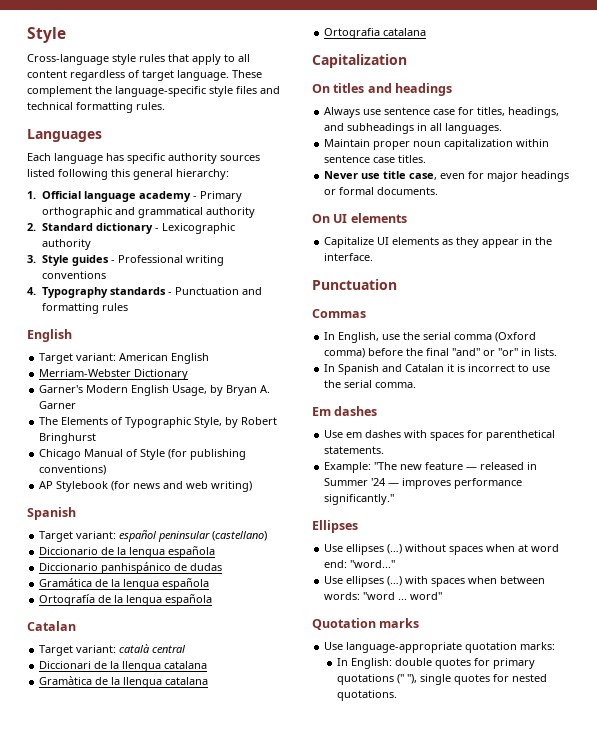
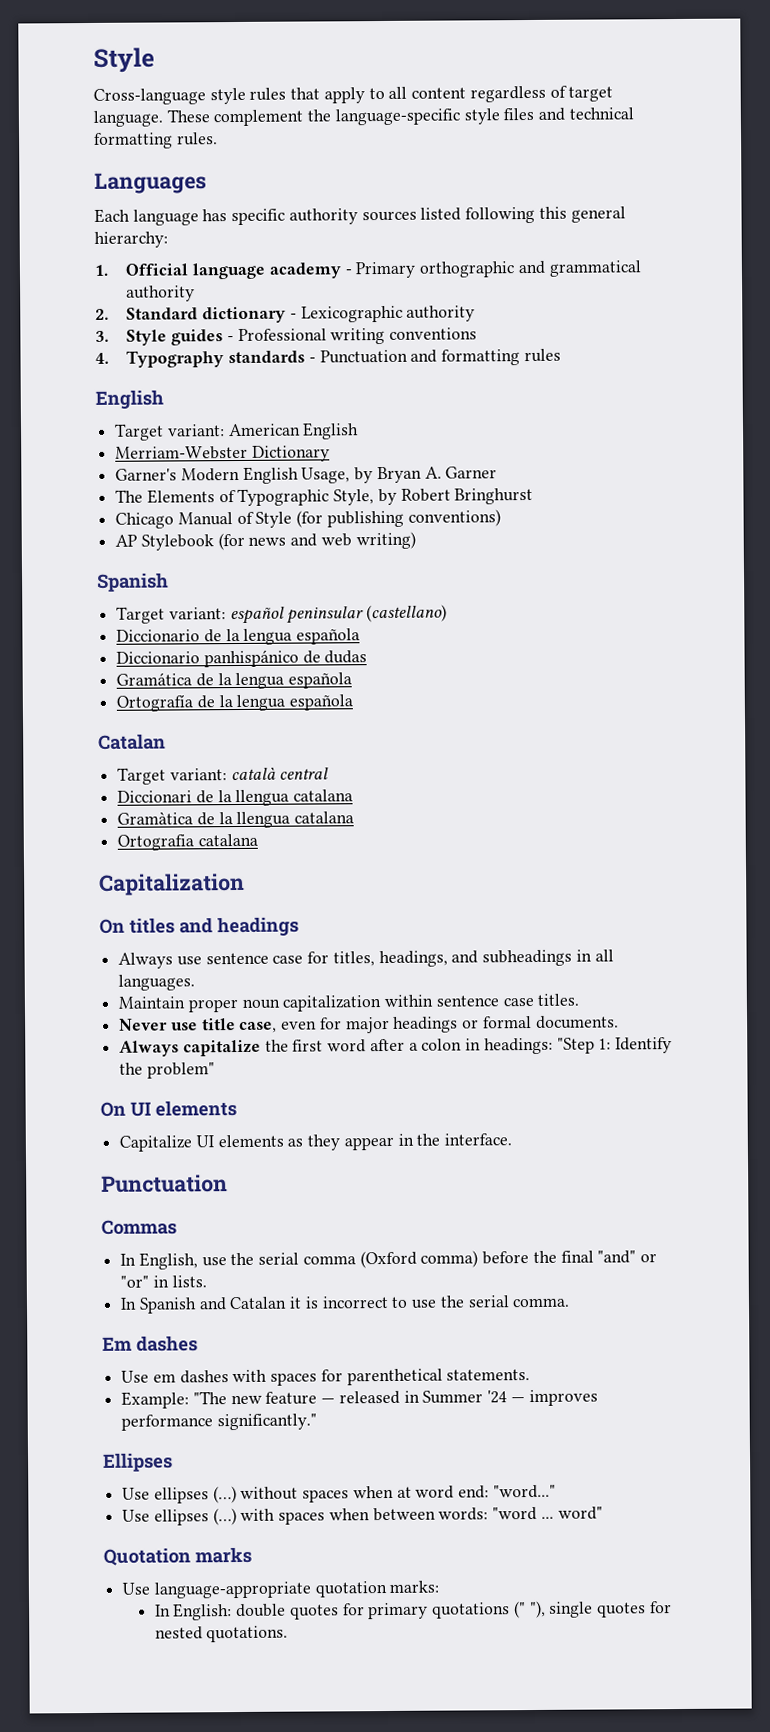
+ Always capitalize the first word after a colon in headings: "Step 1: Identify the problem"

